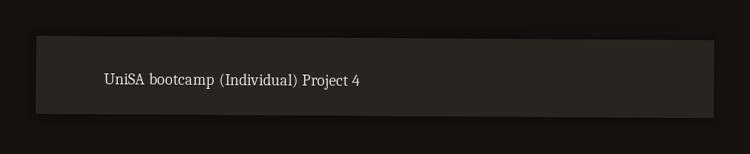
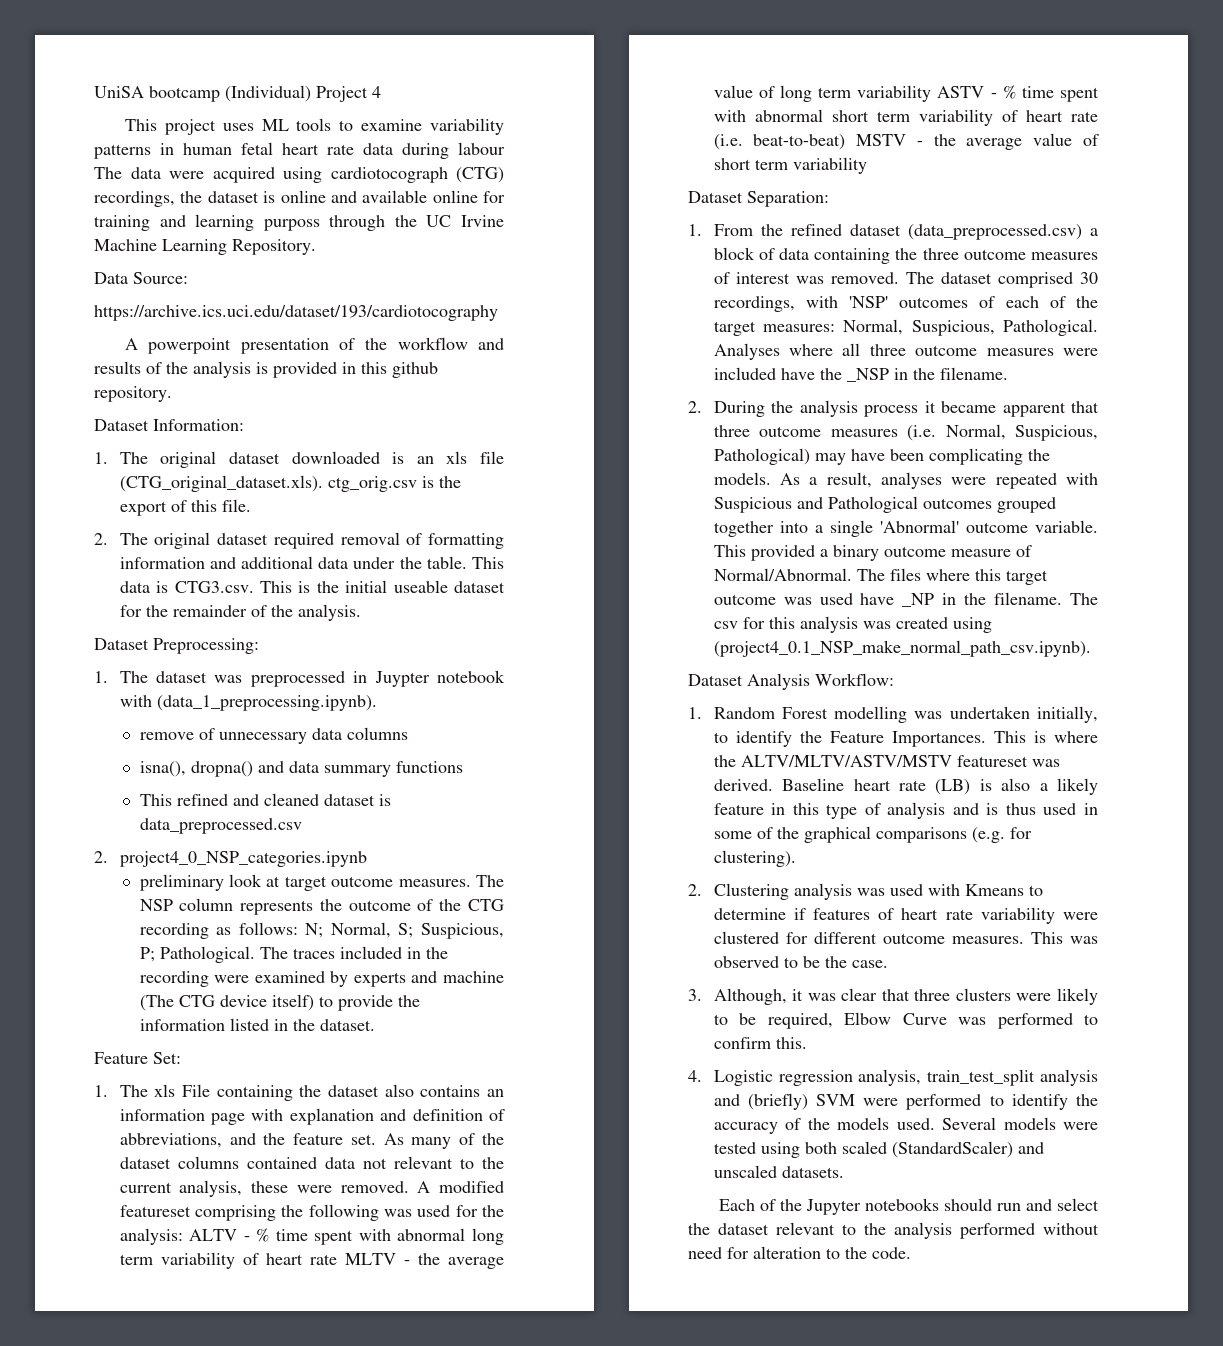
+ This project uses ML tools to examine variability patterns in human fetal heart rate data during labour The data were acquired using cardiotocograph (CTG) recordings, the dataset is online and available online for training and learning purposs through the UC Irvine Machine Learning Repository.
+ Data Source:
+ https://archive.ics.uci.edu/dataset/193/cardiotocography
+ A powerpoint presentation of the workflow and results of the analysis is provided in this github repository.
+ Dataset Information:
+ 1. The original dataset downloaded is an xls file (CTG_original_dataset.xls). ctg_orig.csv is the export of this file.
+ 2. The original dataset required removal of formatting information and additional data under the table. This data is CTG3.csv. This is the initial useable dataset for the remainder of the analysis.
+ Dataset Preprocessing:
+ 1. The dataset was preprocessed in Juypter notebook with (data_1_preprocessing.ipynb).
+ remove of unnecessary data columns
+ isna(), dropna() and data summary functions
+ This refined and cleaned dataset is data_preprocessed.csv
+ 2. project4_0_NSP_categories.ipynb
+ preliminary look at target outcome measures. The NSP column represents the outcome of the CTG recording as follows: N; Normal, S; Suspicious, P; Pathological. The traces included in the recording were examined by experts and machine (The CTG device itself) to provide the information listed in the dataset.
+ Feature Set:
+ 1. The xls File containing the dataset also contains an information page with explanation and definition of abbreviations, and the feature set. As many of the dataset columns contained data not relevant to the current analysis, these were removed. A modified featureset comprising the following was used for the analysis: ALTV - % time spent with abnormal long term variability of heart rate MLTV - the average value of long term variability ASTV - % time spent with abnormal short term variability of heart rate (i.e. beat-to-beat) MSTV - the average value of short term variability
+ Dataset Separation:
+ 1. From the refined dataset (data_preprocessed.csv) a block of data containing the three outcome measures of interest was removed. The dataset comprised 30 recordings, with 'NSP' outcomes of each of the target measures: Normal, Suspicious, Pathological. Analyses where all three outcome measures were included have the _NSP in the filename.
+ 2. During the analysis process it became apparent that three outcome measures (i.e. Normal, Suspicious, Pathological) may have been complicating the models. As a result, analyses were repeated with Suspicious and Pathological outcomes grouped together into a single 'Abnormal' outcome variable. This provided a binary outcome measure of Normal/Abnormal. The files where this target outcome was used have _NP in the filename. The csv for this analysis was created using (project4_0.1_NSP_make_normal_path_csv.ipynb).
+ Dataset Analysis Workflow:
+ 1. Random Forest modelling was undertaken initially, to identify the Feature Importances. This is where the ALTV/MLTV/ASTV/MSTV featureset was derived. Baseline heart rate (LB) is also a likely feature in this type of analysis and is thus used in some of the graphical comparisons (e.g. for clustering).
+ 2. Clustering analysis was used with Kmeans to determine if features of heart rate variability were clustered for different outcome measures. This was observed to be the case.
+ 3. Although, it was clear that three clusters were likely to be required, Elbow Curve was performed to confirm this.
+ 4. Logistic regression analysis, train_test_split analysis and (briefly) SVM were performed to identify the accuracy of the models used. Several models were tested using both scaled (StandardScaler) and unscaled datasets.
+ Each of the Jupyter notebooks should run and select the dataset relevant to the analysis performed without need for alteration to the code.

